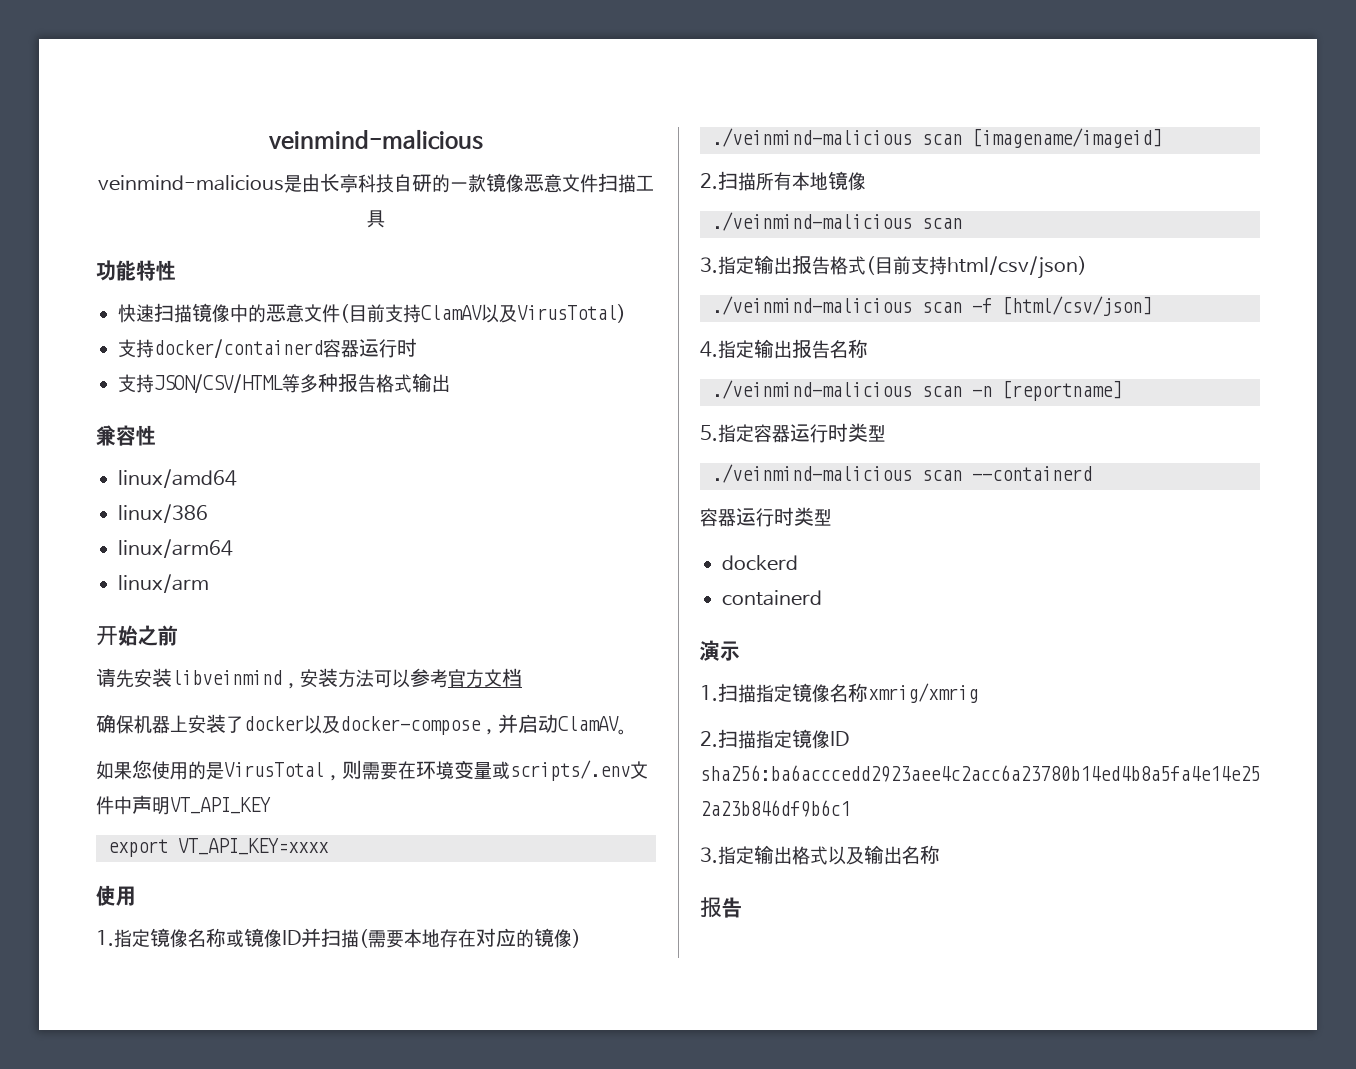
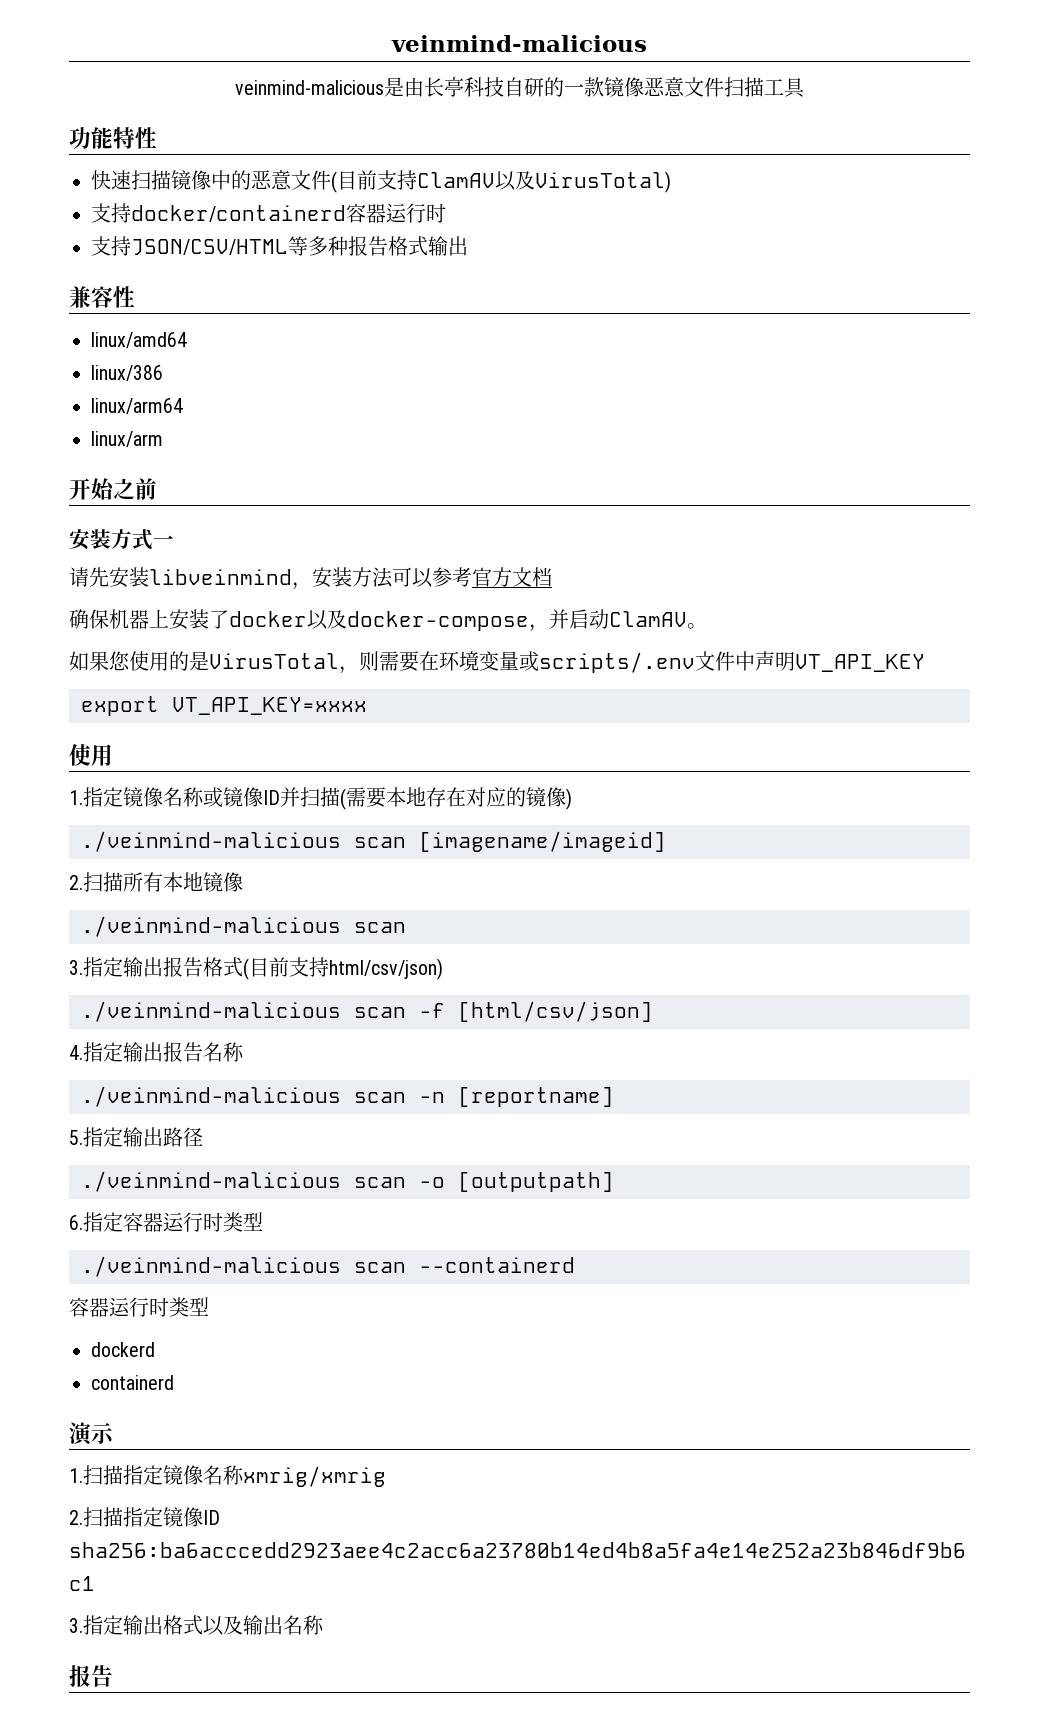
+ 安装方式一
- 5.指定容器运行时类型
+ 5.指定输出路径
+ ./veinmind-malicious scan -o [outputpath]
+ 6.指定容器运行时类型

